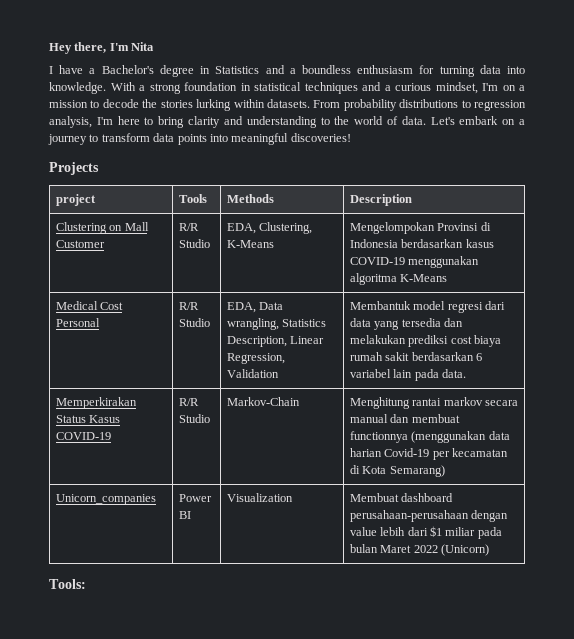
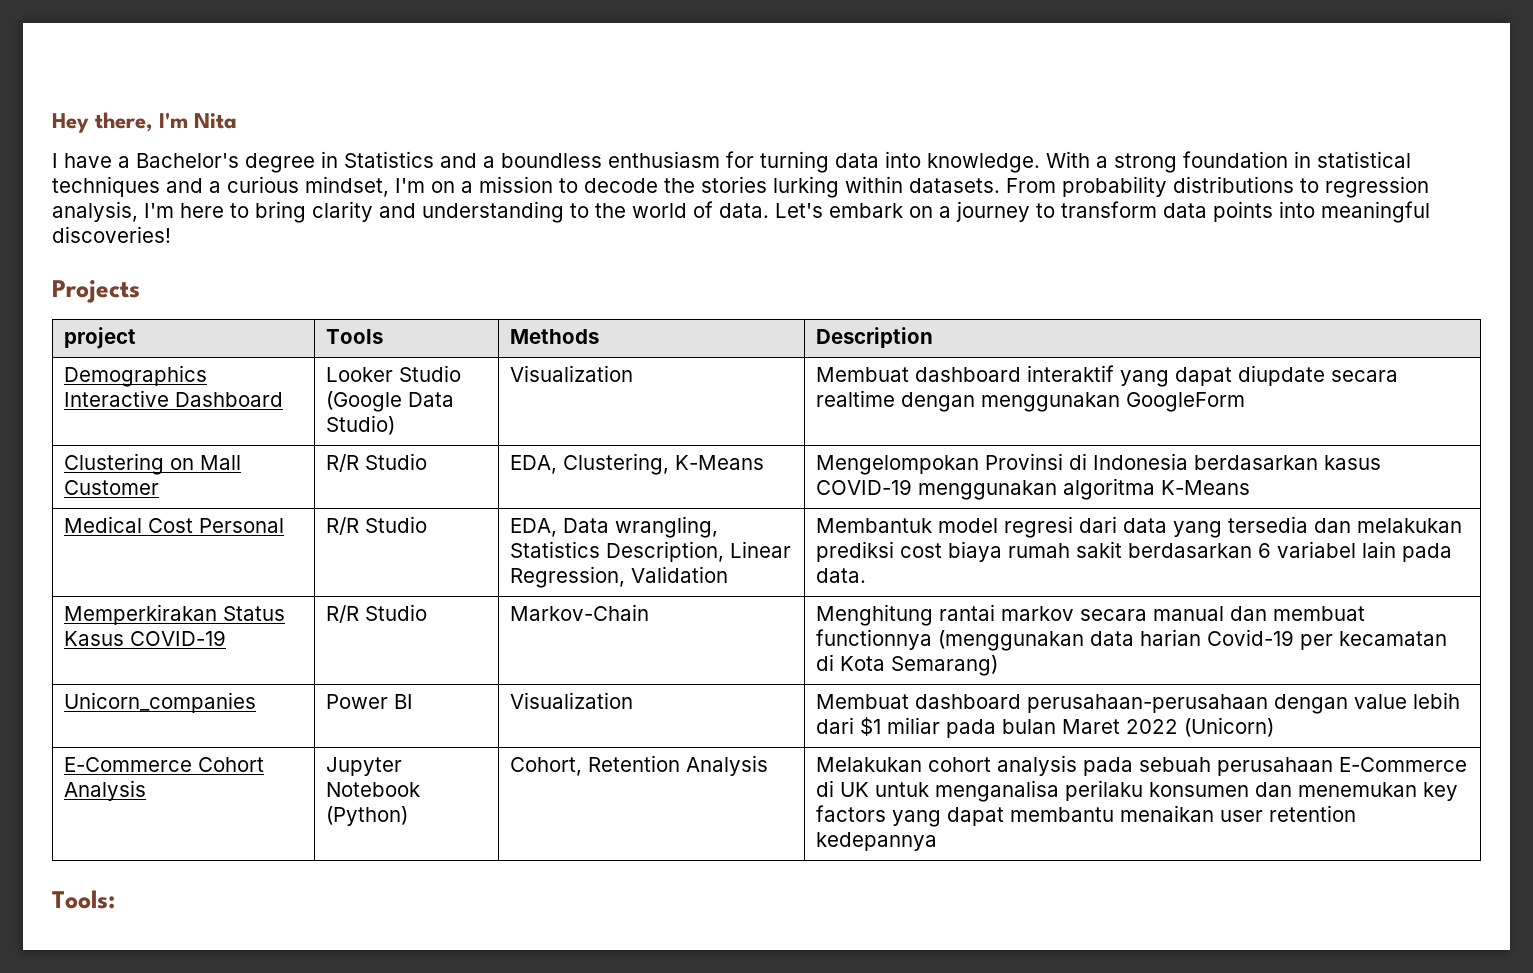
+ Demographics Interactive Dashboard | Looker Studio (Google Data Studio) | Visualization | Membuat dashboard interaktif yang dapat diupdate secara realtime dengan menggunakan GoogleForm
+ E-Commerce Cohort Analysis | Jupyter Notebook (Python) | Cohort, Retention Analysis | Melakukan cohort analysis pada sebuah perusahaan E-Commerce di UK untuk menganalisa perilaku konsumen dan menemukan key factors yang dapat membantu menaikan user retention kedepannya

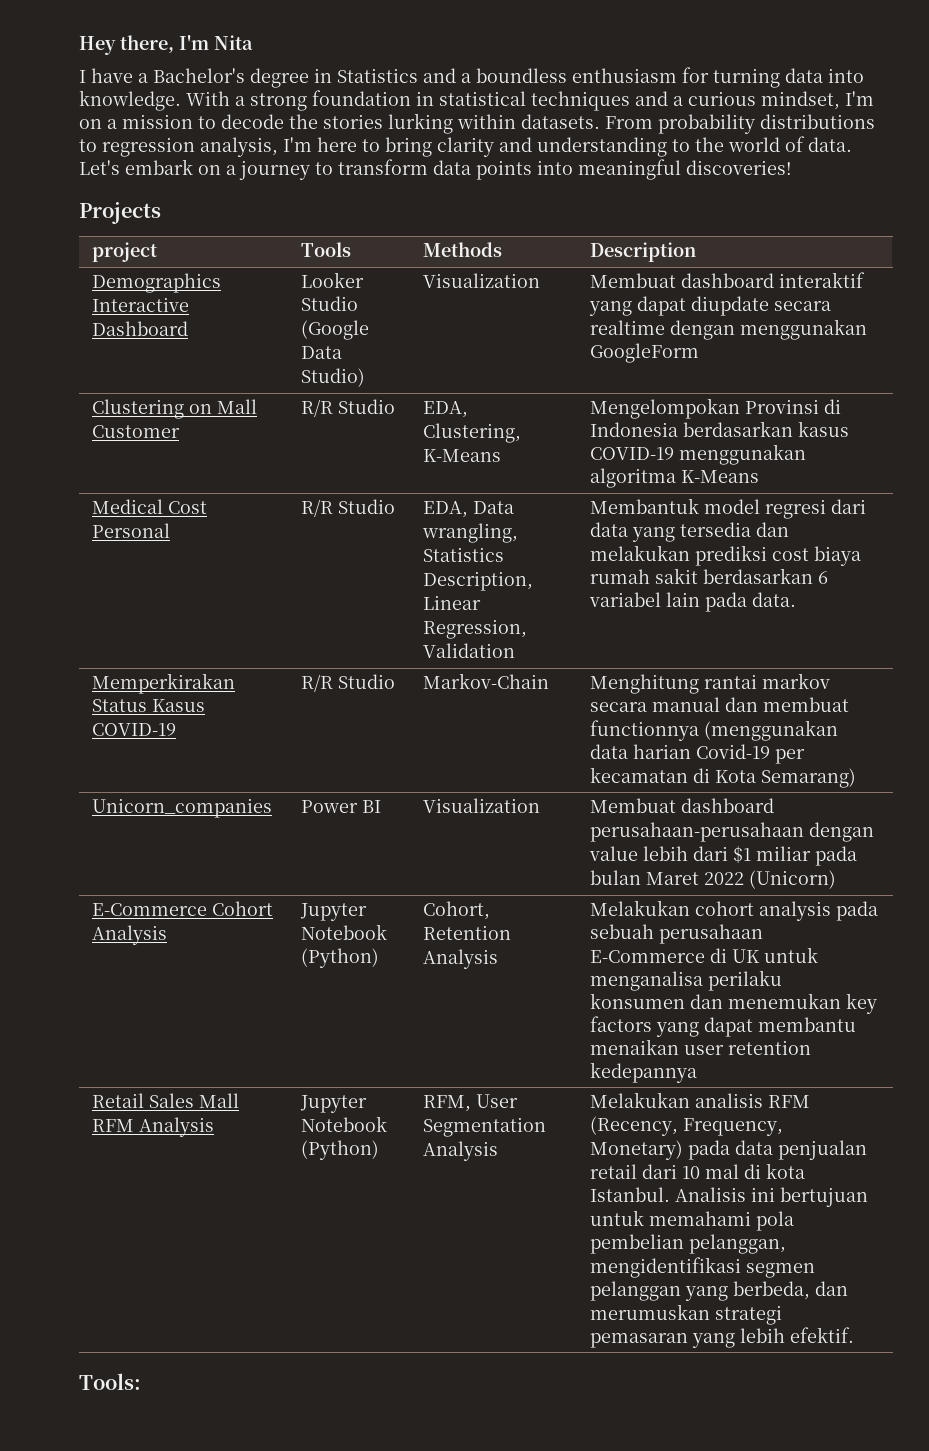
+ Retail Sales Mall RFM Analysis | Jupyter Notebook (Python) | RFM, User Segmentation Analysis | Melakukan analisis RFM (Recency, Frequency, Monetary) pada data penjualan retail dari 10 mal di kota Istanbul. Analisis ini bertujuan untuk memahami pola pembelian pelanggan, mengidentifikasi segmen pelanggan yang berbeda, dan merumuskan strategi pemasaran yang lebih efektif.

